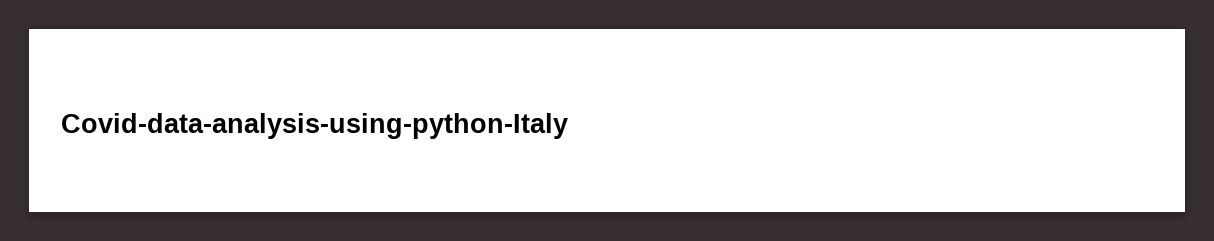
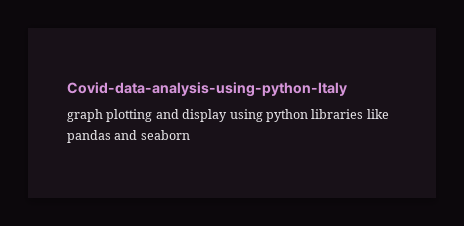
+ graph plotting and display using python libraries like pandas and seaborn

